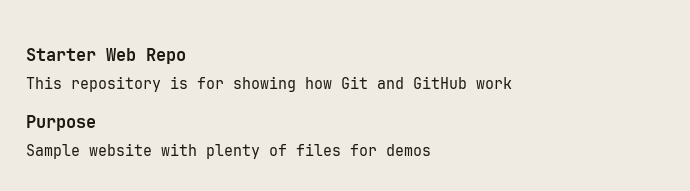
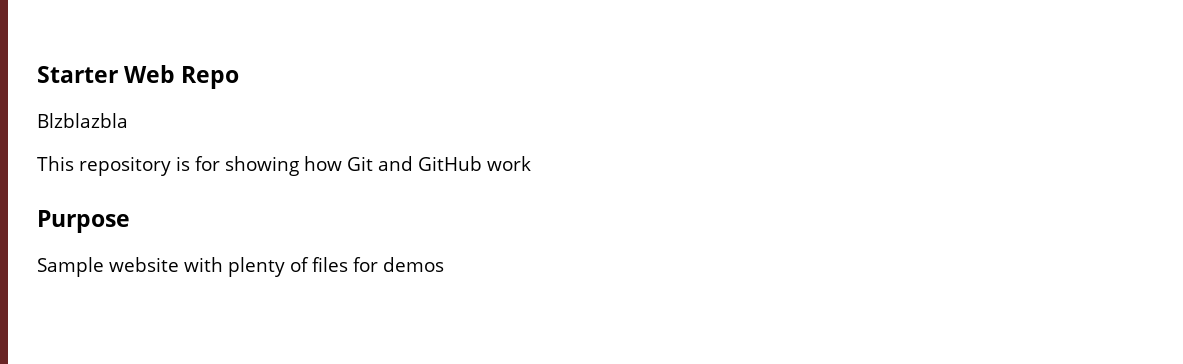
+ Blzblazbla

